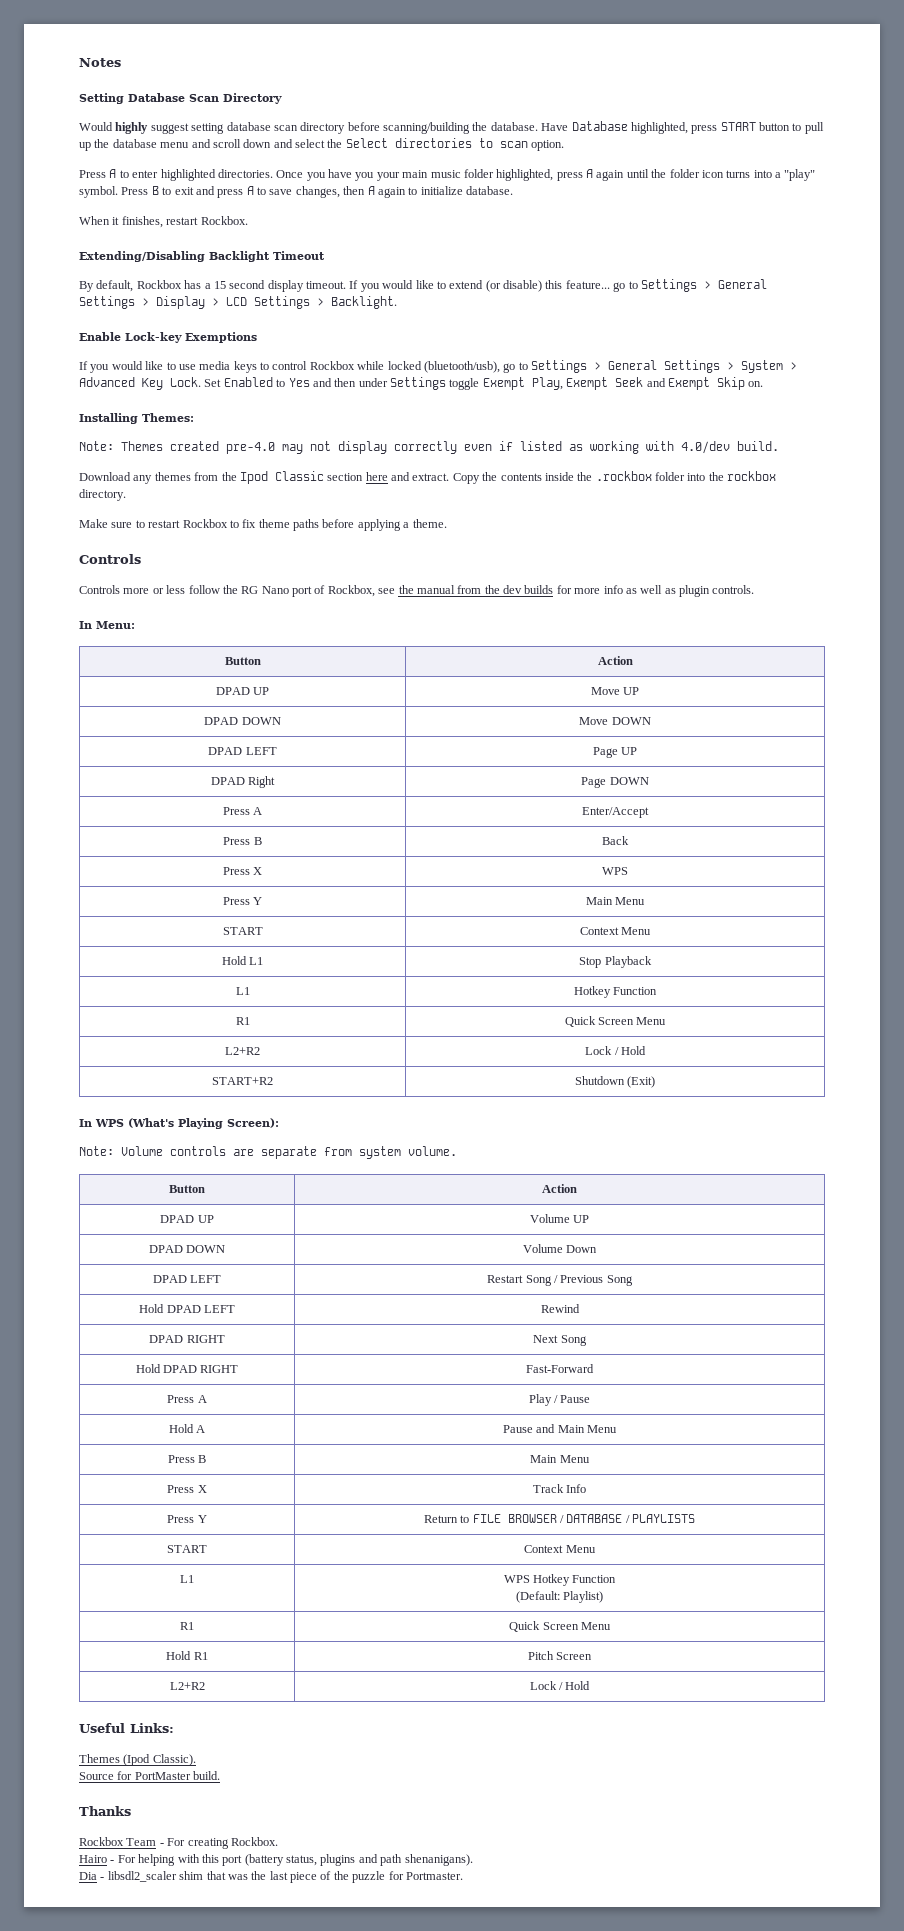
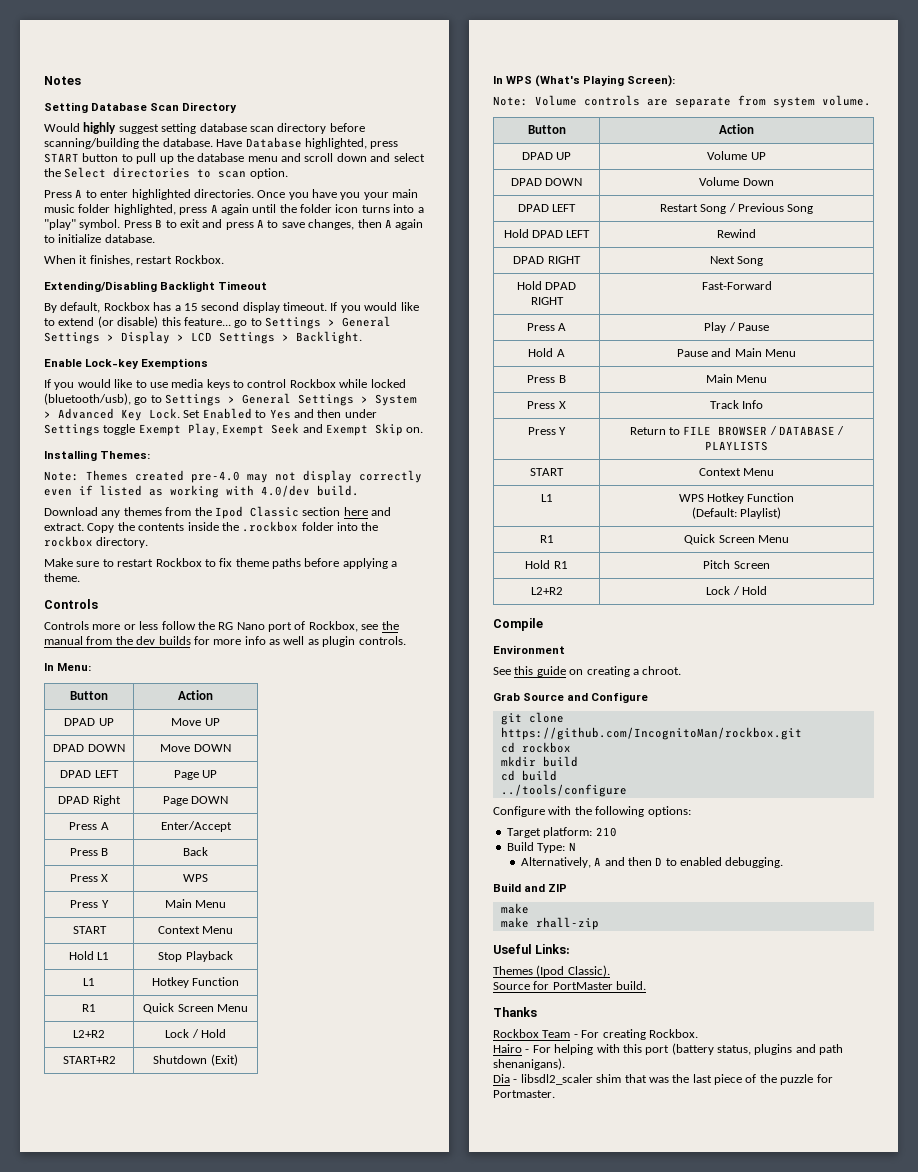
+ Compile
+ Environment
+ See this guide on creating a chroot.
+ Grab Source and Configure
+ git clone https://github.com/IncognitoMan/rockbox.git
+ cd rockbox
+ mkdir build
+ cd build
+ ../tools/configure
+ Configure with the following options:
+ Target platform: 210
+ Build Type: N
+ Alternatively, A and then D to enabled debugging.
+ Build and ZIP
+ make
+ make rhall-zip

